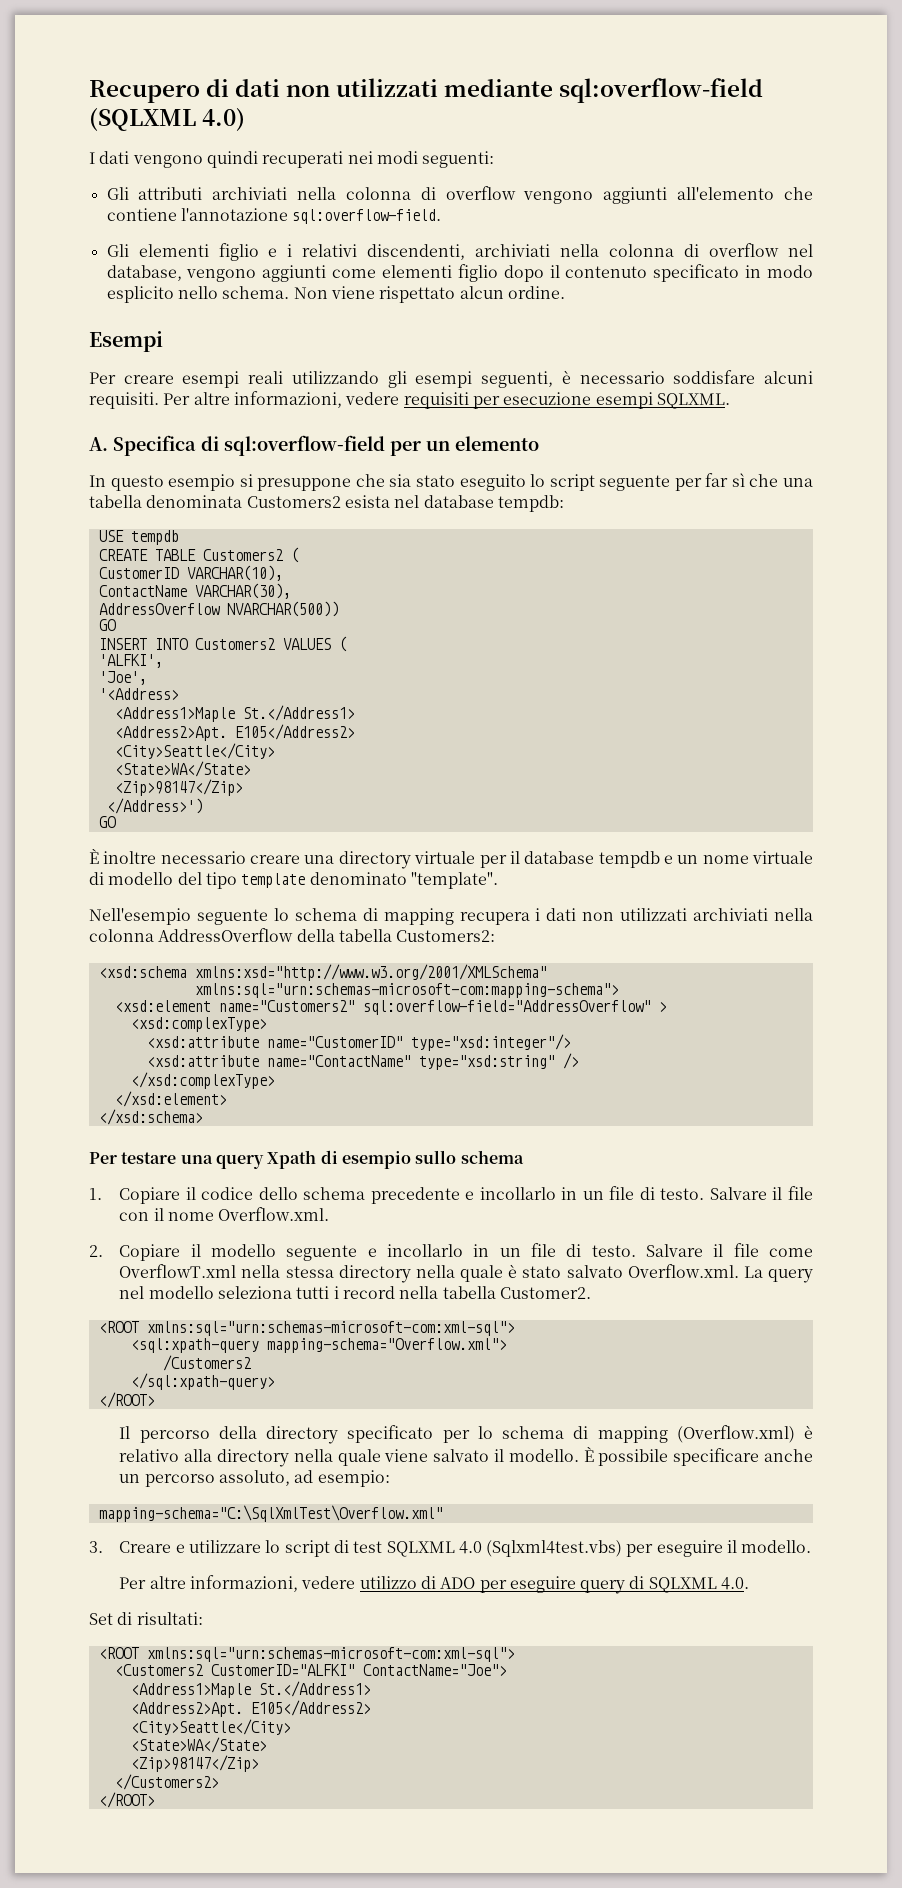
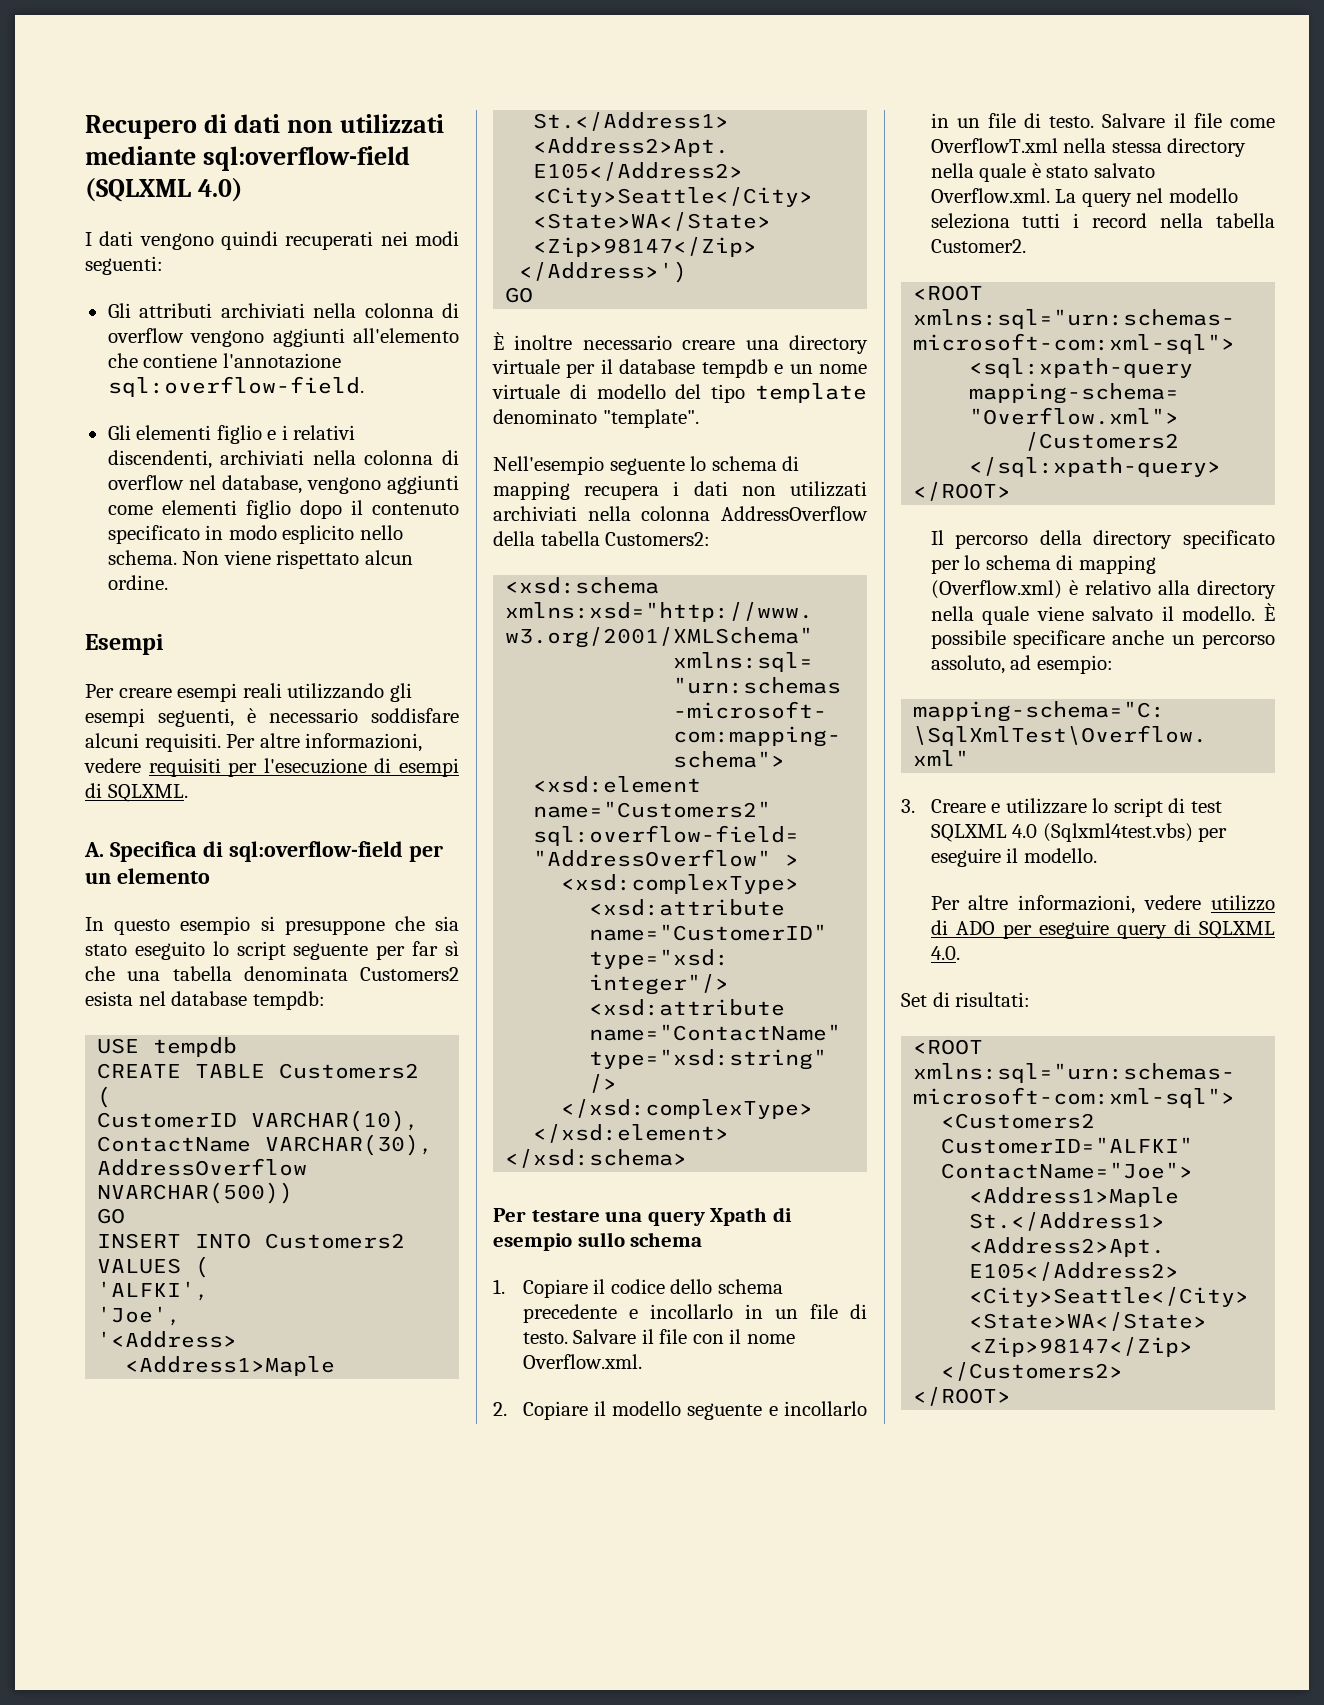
- Per altre informazioni, vedere requisiti per esecuzione esempi SQLXML.
+ Per altre informazioni, vedere requisiti per l'esecuzione di esempi di SQLXML.

